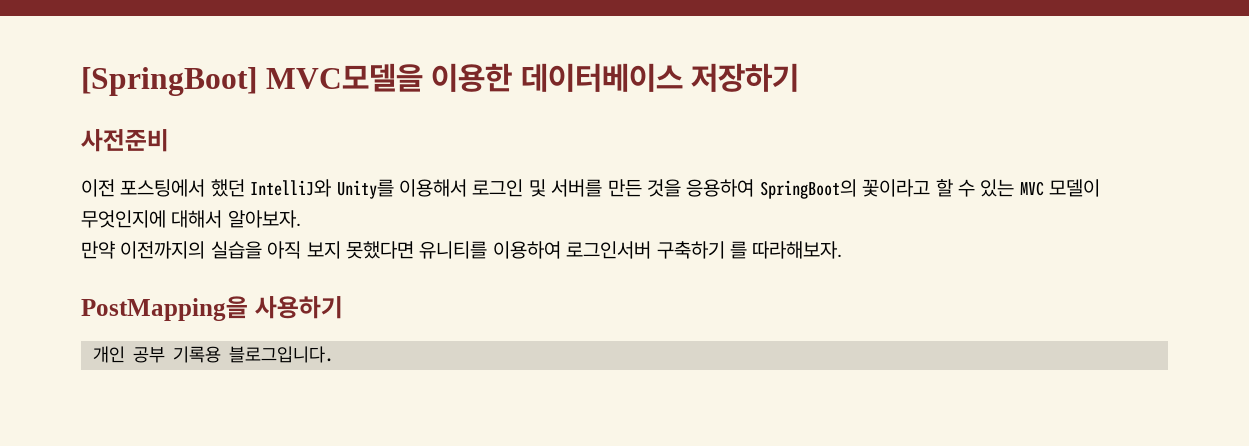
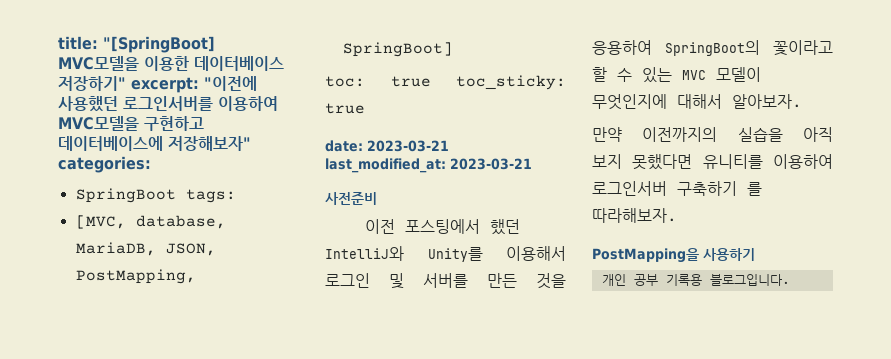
- [SpringBoot] MVC모델을 이용한 데이터베이스 저장하기
+ title: "[SpringBoot] MVC모델을 이용한 데이터베이스 저장하기" excerpt: "이전에 사용했던 로그인서버를 이용하여 MVC모델을 구현하고 데이터베이스에 저장해보자" categories:
+ SpringBoot tags:
+ [MVC, database, MariaDB, JSON, PostMapping, SpringBoot]
+ toc: true toc_sticky: true
+ date: 2023-03-21 last_modified_at: 2023-03-21

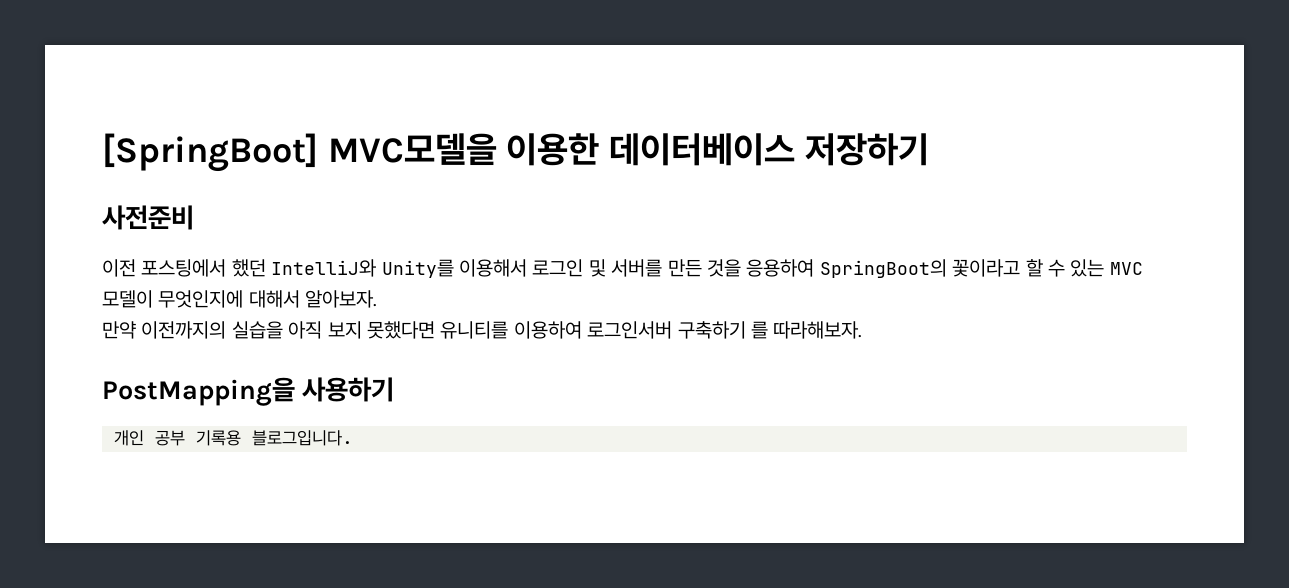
- title: "[SpringBoot] MVC모델을 이용한 데이터베이스 저장하기" excerpt: "이전에 사용했던 로그인서버를 이용하여 MVC모델을 구현하고 데이터베이스에 저장해보자" categories:
- SpringBoot tags:
- [MVC, database, MariaDB, JSON, PostMapping, SpringBoot]
- toc: true toc_sticky: true
- date: 2023-03-21 last_modified_at: 2023-03-21
+ [SpringBoot] MVC모델을 이용한 데이터베이스 저장하기

